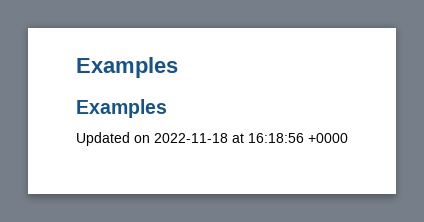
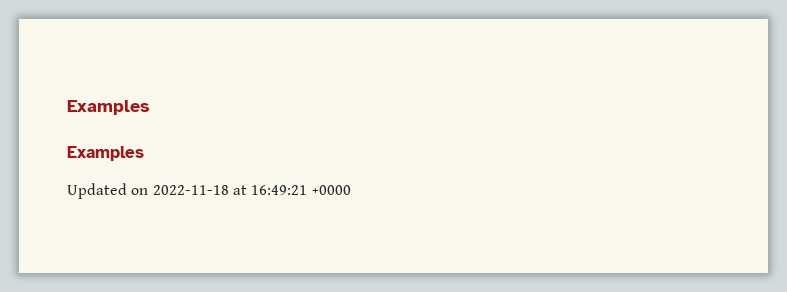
- Updated on 2022-11-18 at 16:18:56 +0000
+ Updated on 2022-11-18 at 16:49:21 +0000

